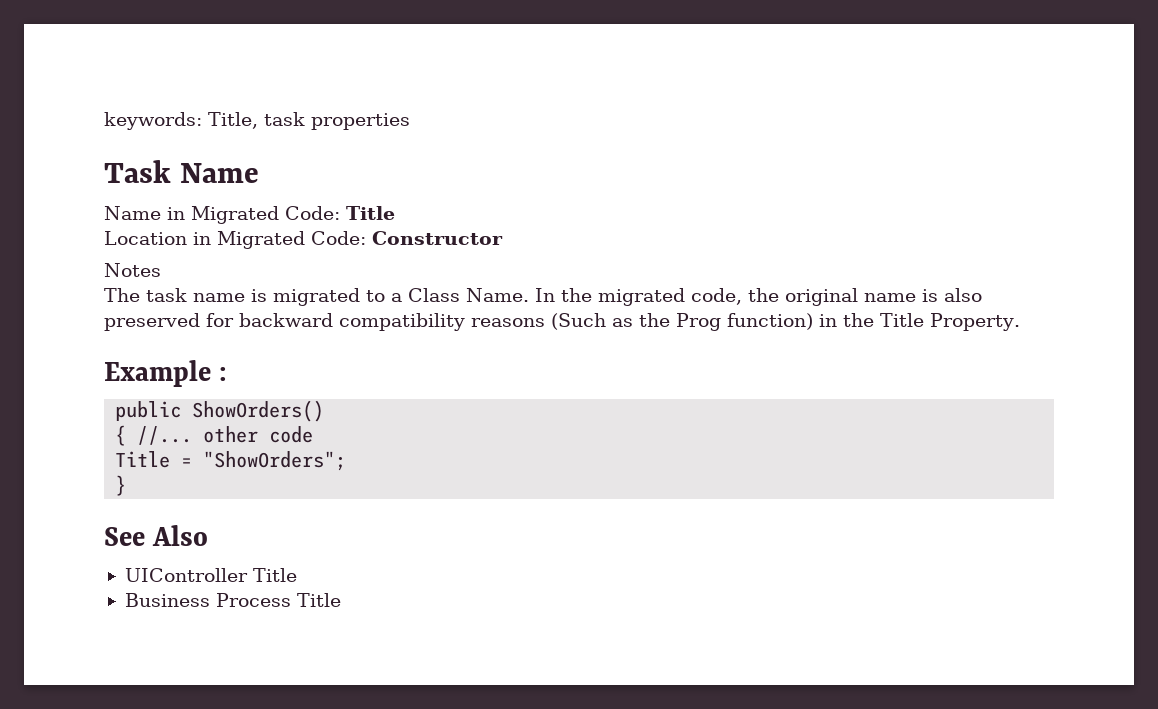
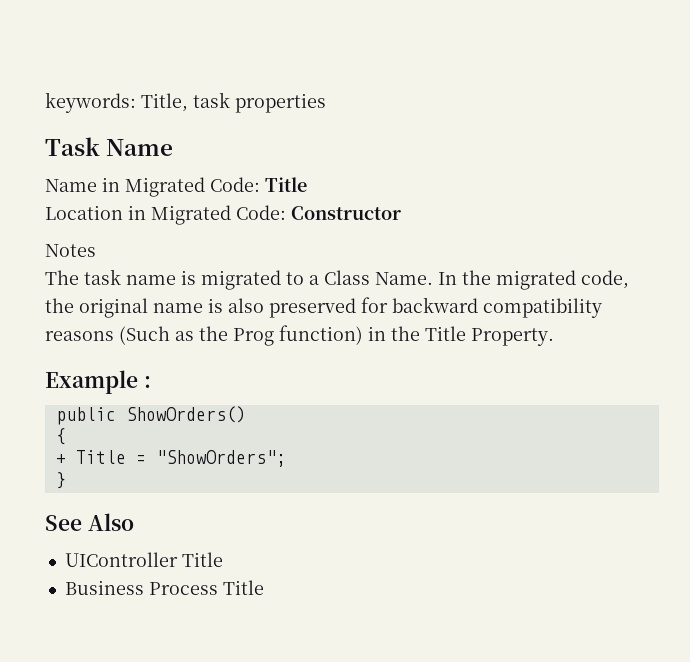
- { //... other code
- Title = "ShowOrders";
+ {
+ + Title = "ShowOrders";

